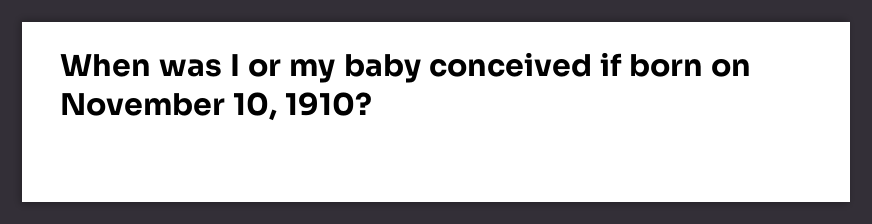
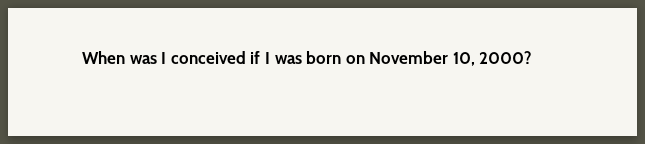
- When was I or my baby conceived if born on November 10, 1910?
+ When was I conceived if I was born on November 10, 2000?

